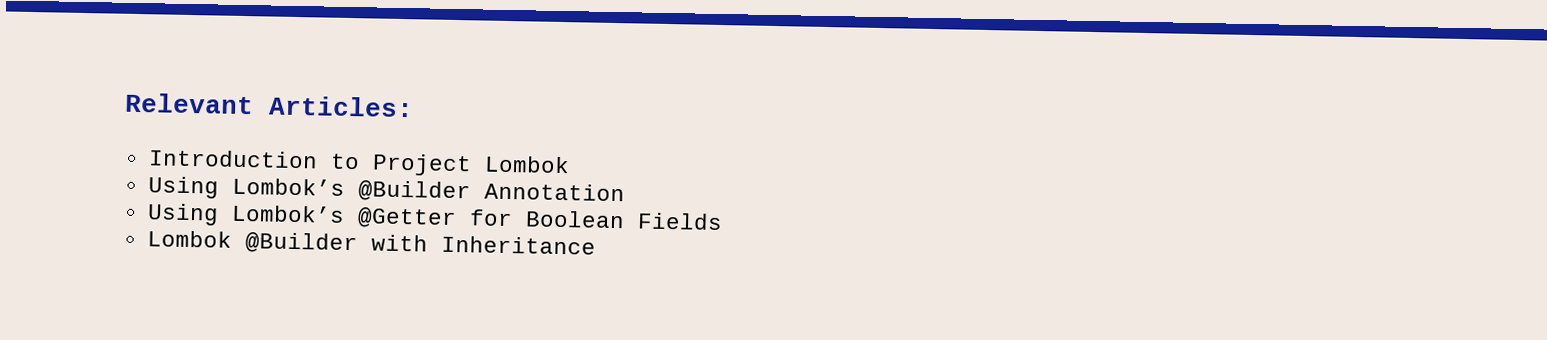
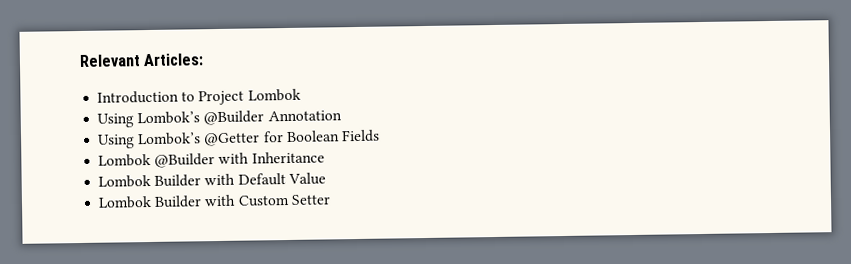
+ Lombok Builder with Default Value
+ Lombok Builder with Custom Setter

